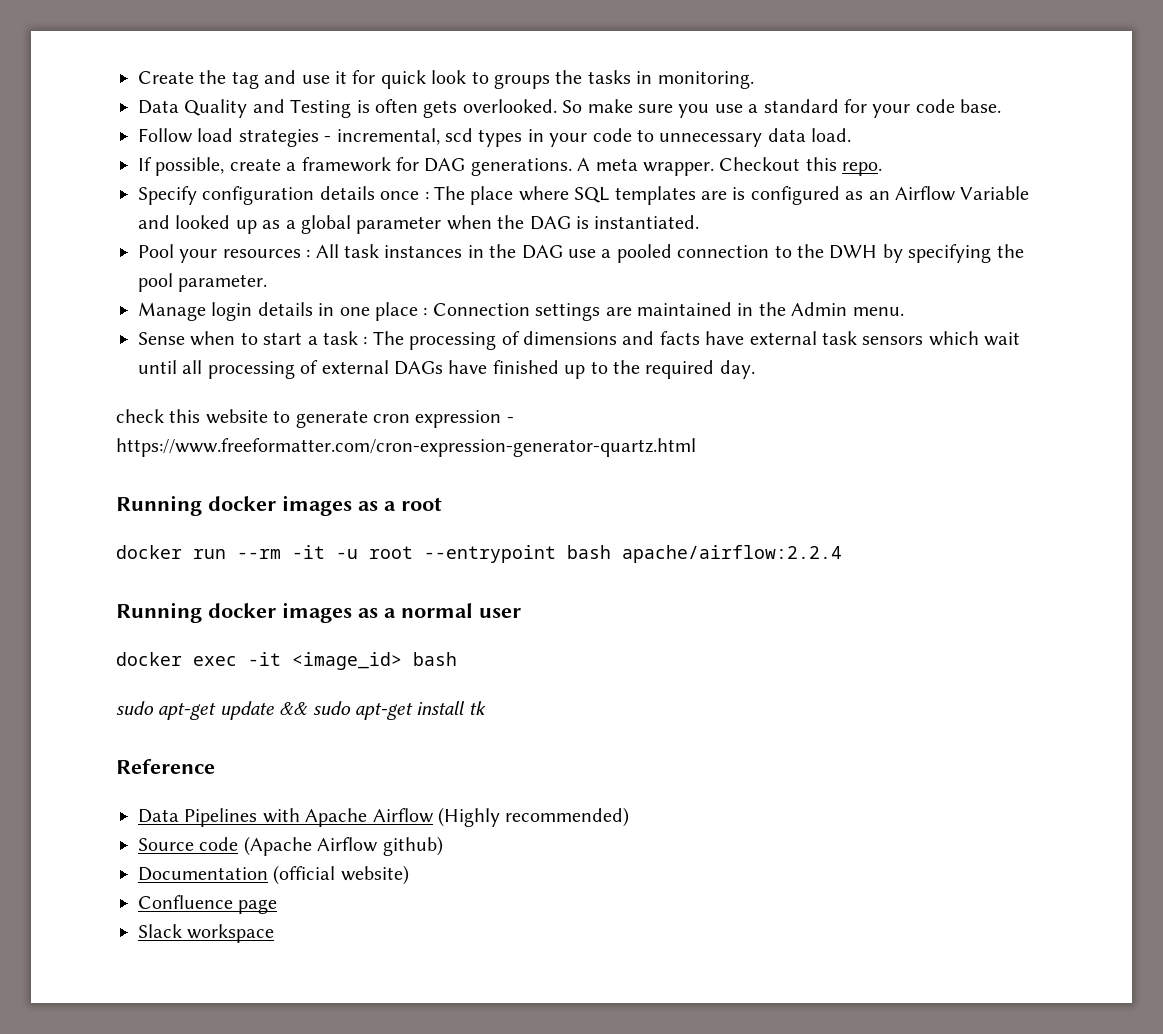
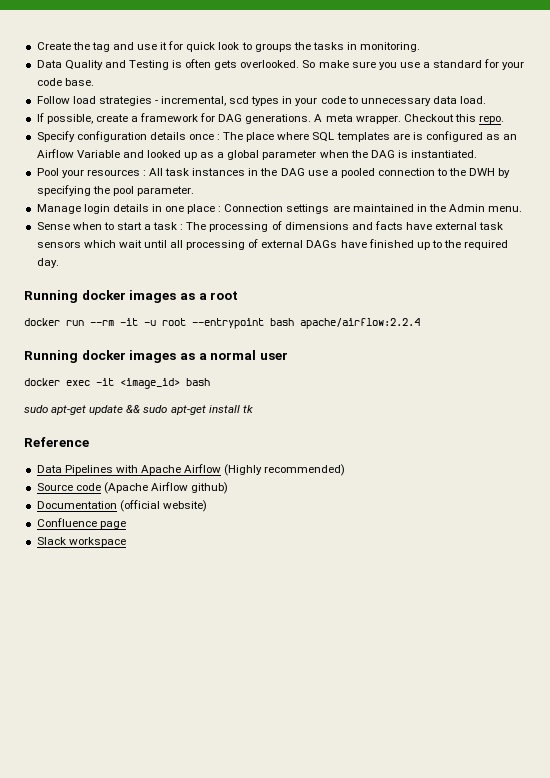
- check this website to generate cron expression - https://www.freeformatter.com/cron-expression-generator-quartz.html

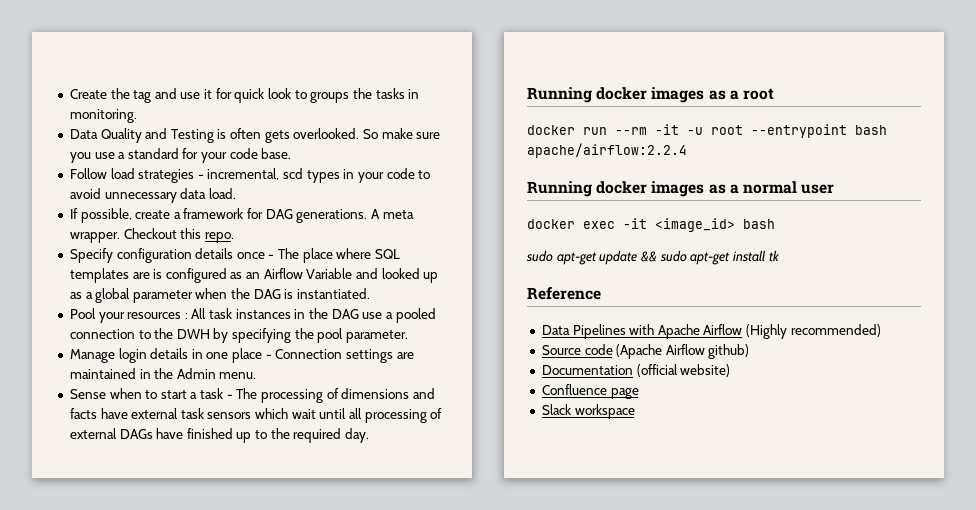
- Follow load strategies - incremental, scd types in your code to unnecessary data load.
+ Follow load strategies - incremental, scd types in your code to avoid unnecessary data load.
- Specify configuration details once : The place where SQL templates are is configured as an Airflow Variable and looked up as a global parameter when the DAG is instantiated.
+ Specify configuration details once - The place where SQL templates are is configured as an Airflow Variable and looked up as a global parameter when the DAG is instantiated.
- Manage login details in one place : Connection settings are maintained in the Admin menu.
+ Manage login details in one place - Connection settings are maintained in the Admin menu.
- Sense when to start a task : The processing of dimensions and facts have external task sensors which wait until all processing of external DAGs have finished up to the required day.
+ Sense when to start a task - The processing of dimensions and facts have external task sensors which wait until all processing of external DAGs have finished up to the required day.

